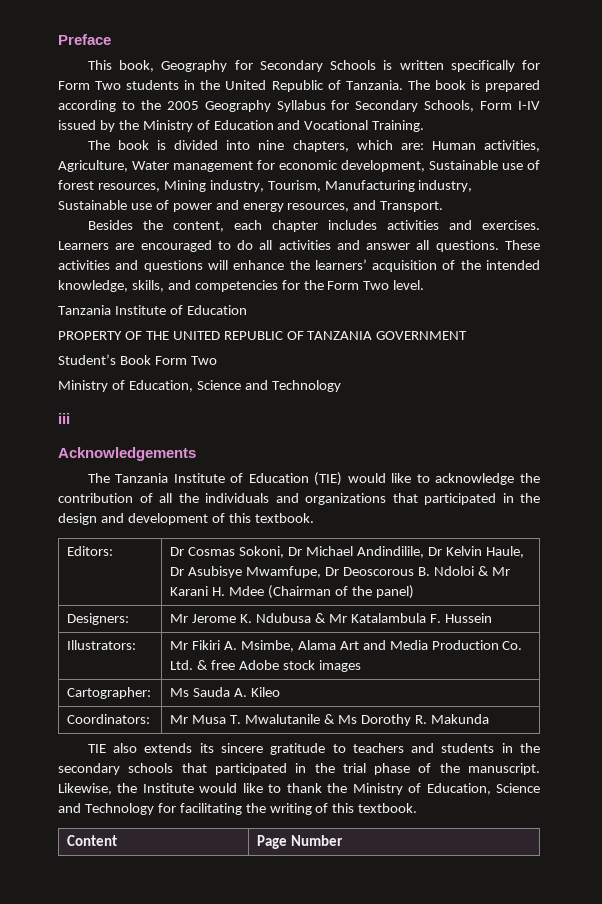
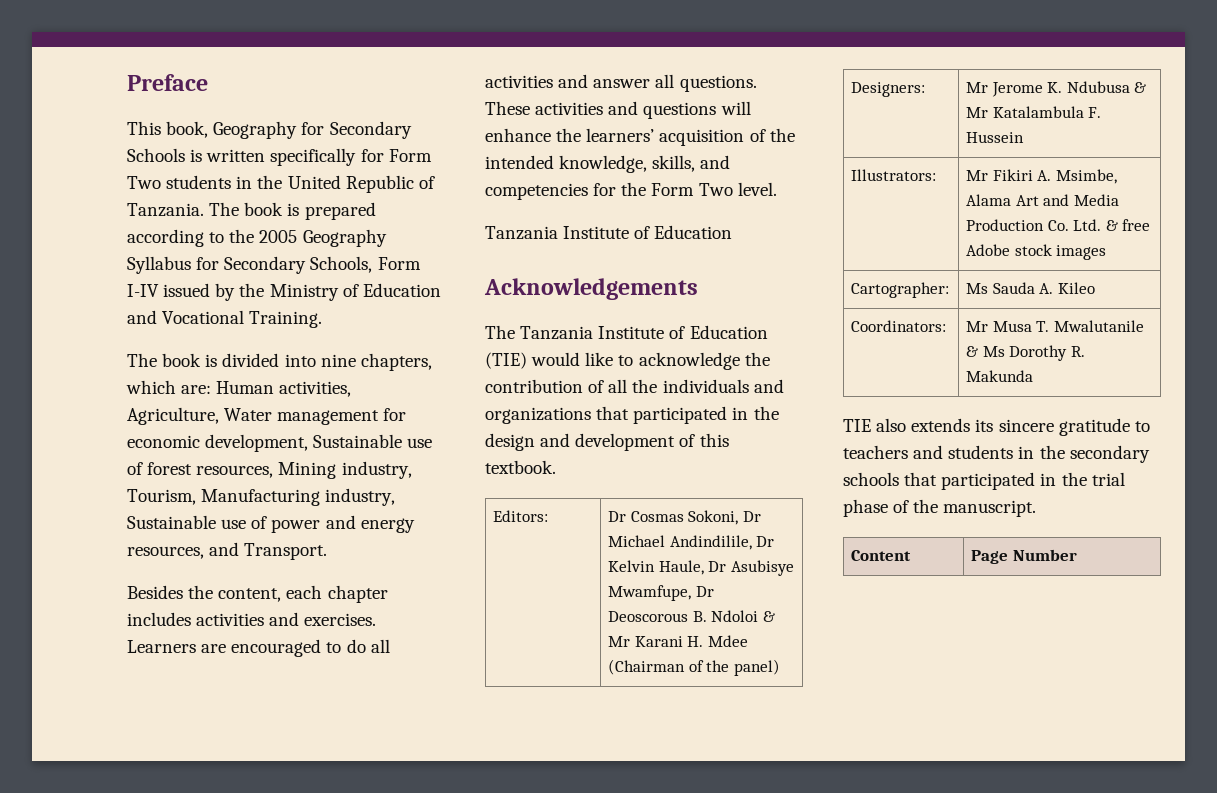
- PROPERTY OF THE UNITED REPUBLIC OF TANZANIA GOVERNMENT
- Student’s Book Form Two
- Ministry of Education, Science and Technology
- iii
- Likewise, the Institute would like to thank the Ministry of Education, Science and Technology for facilitating the writing of this textbook.

